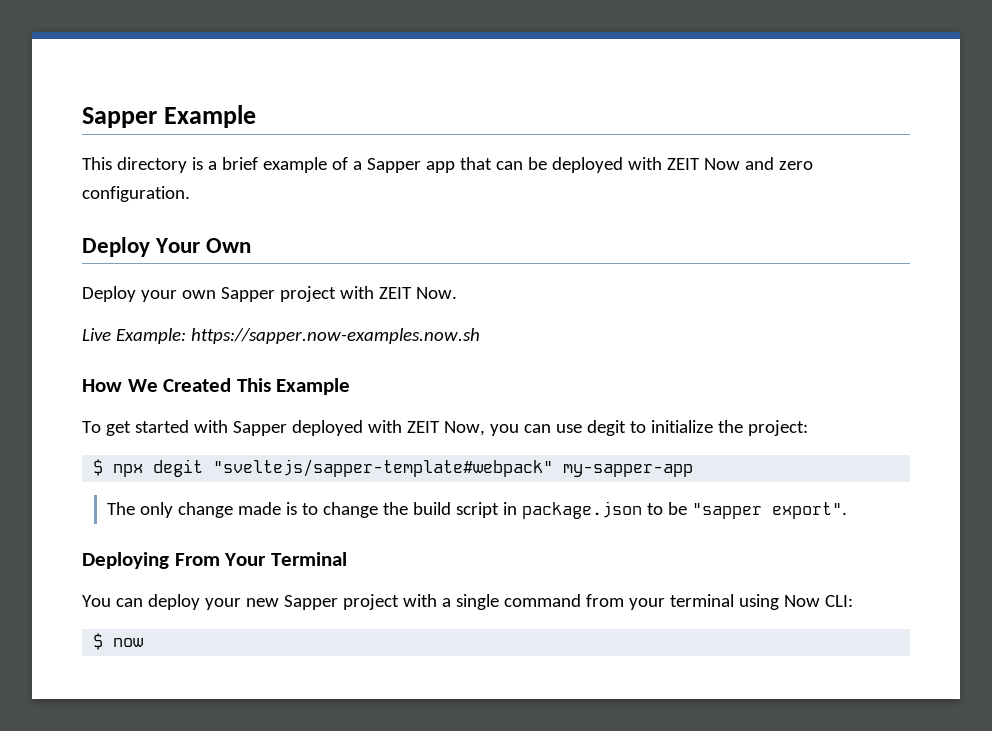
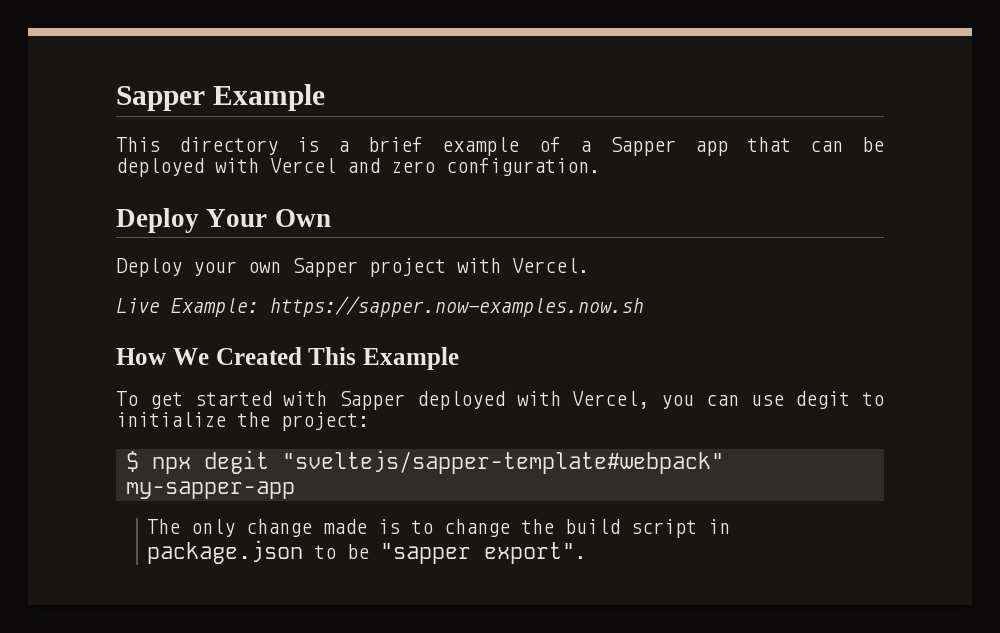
- This directory is a brief example of a Sapper app that can be deployed with ZEIT Now and zero configuration.
+ This directory is a brief example of a Sapper app that can be deployed with Vercel and zero configuration.
- Deploy your own Sapper project with ZEIT Now.
+ Deploy your own Sapper project with Vercel.
- To get started with Sapper deployed with ZEIT Now, you can use degit to initialize the project:
+ To get started with Sapper deployed with Vercel, you can use degit to initialize the project:
- Deploying From Your Terminal
- You can deploy your new Sapper project with a single command from your terminal using Now CLI:
- $ now

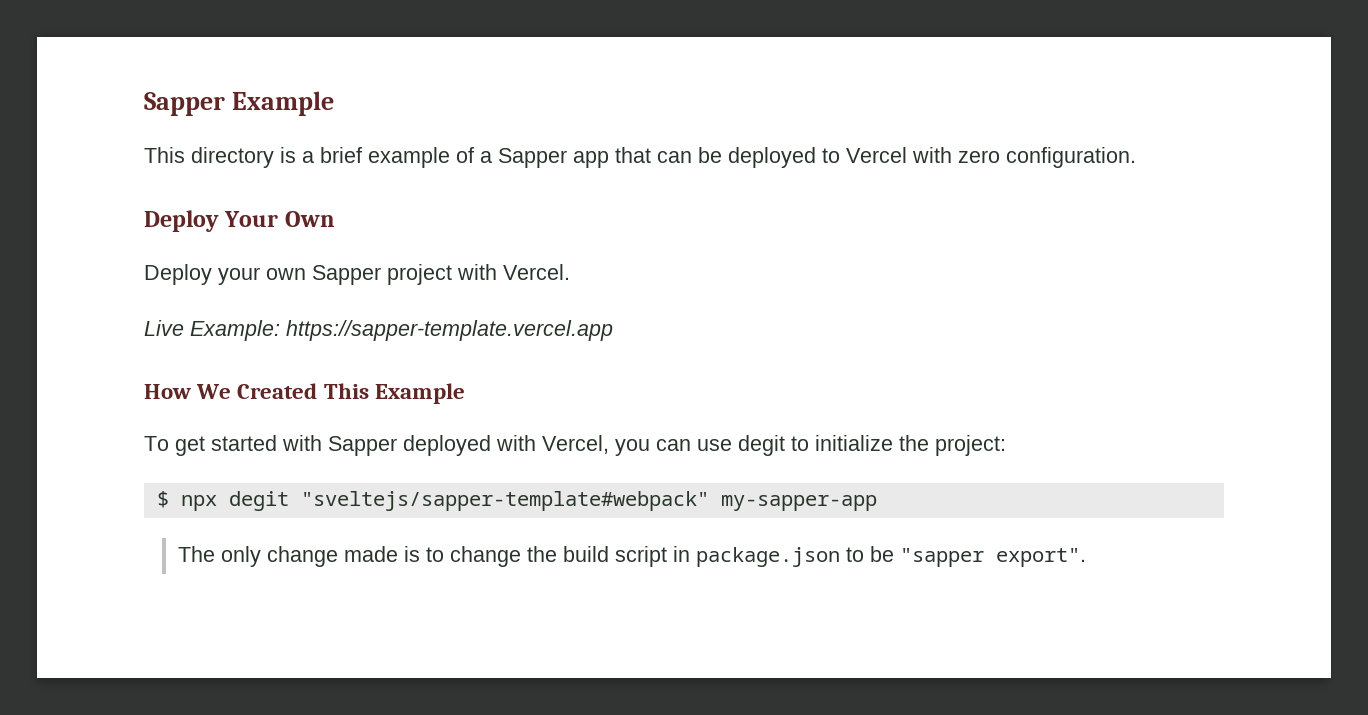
- This directory is a brief example of a Sapper app that can be deployed with Vercel and zero configuration.
+ This directory is a brief example of a Sapper app that can be deployed to Vercel with zero configuration.
- Live Example: https://sapper.now-examples.now.sh
+ Live Example: https://sapper-template.vercel.app

